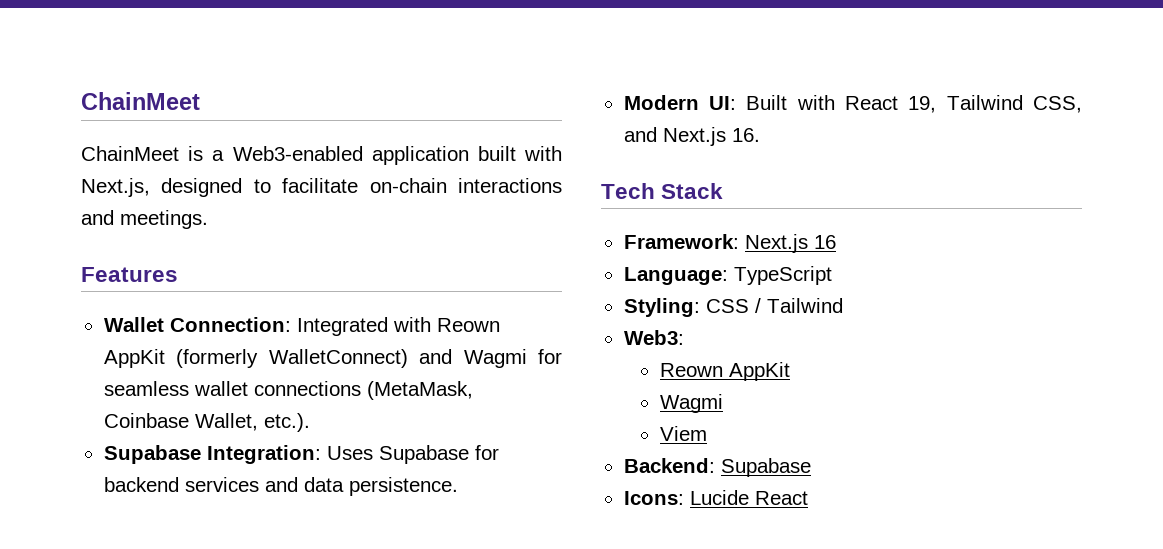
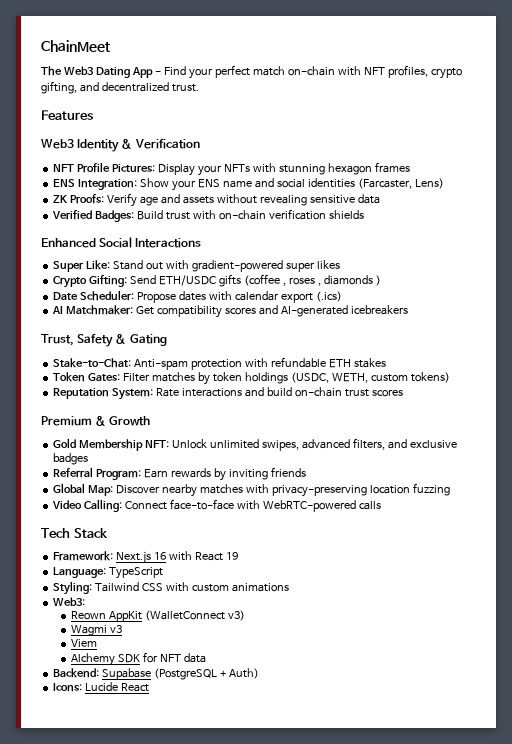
- ChainMeet is a Web3-enabled application built with Next.js, designed to facilitate on-chain interactions and meetings.
+ The Web3 Dating App - Find your perfect match on-chain with NFT profiles, crypto gifting, and decentralized trust.
  Features
- Wallet Connection: Integrated with Reown AppKit (formerly WalletConnect) and Wagmi for seamless wallet connections (MetaMask, Coinbase Wallet, etc.).
- Supabase Integration: Uses Supabase for backend services and data persistence.
- Modern UI: Built with React 19, Tailwind CSS, and Next.js 16.
+ Web3 Identity & Verification
+ NFT Profile Pictures: Display your NFTs with stunning hexagon frames
+ ENS Integration: Show your ENS name and social identities (Farcaster, Lens)
+ ZK Proofs: Verify age and assets without revealing sensitive data
+ Verified Badges: Build trust with on-chain verification shields
+ Enhanced Social Interactions
+ Super Like: Stand out with gradient-powered super likes
+ Crypto Gifting: Send ETH/USDC gifts (coffee , roses , diamonds )
+ Date Scheduler: Propose dates with calendar export (.ics)
+ AI Matchmaker: Get compatibility scores and AI-generated icebreakers
+ Trust, Safety & Gating
+ Stake-to-Chat: Anti-spam protection with refundable ETH stakes
+ Token Gates: Filter matches by token holdings (USDC, WETH, custom tokens)
+ Reputation System: Rate interactions and build on-chain trust scores
+ Premium & Growth
+ Gold Membership NFT: Unlock unlimited swipes, advanced filters, and exclusive badges
+ Referral Program: Earn rewards by inviting friends
+ Global Map: Discover nearby matches with privacy-preserving location fuzzing
+ Video Calling: Connect face-to-face with WebRTC-powered calls
- Framework: Next.js 16
+ Framework: Next.js 16 with React 19
- Styling: CSS / Tailwind
+ Styling: Tailwind CSS with custom animations
  Web3:
- Reown AppKit
- Wagmi
+ Reown AppKit (WalletConnect v3)
+ Wagmi v3
+ Alchemy SDK for NFT data
- Backend: Supabase
+ Backend: Supabase (PostgreSQL + Auth)

